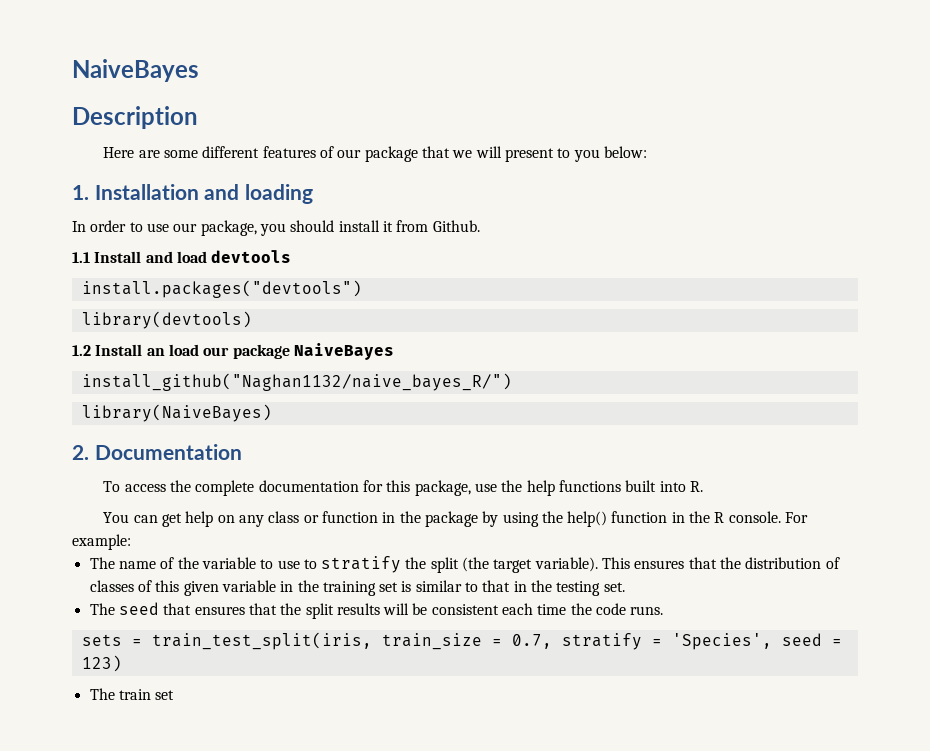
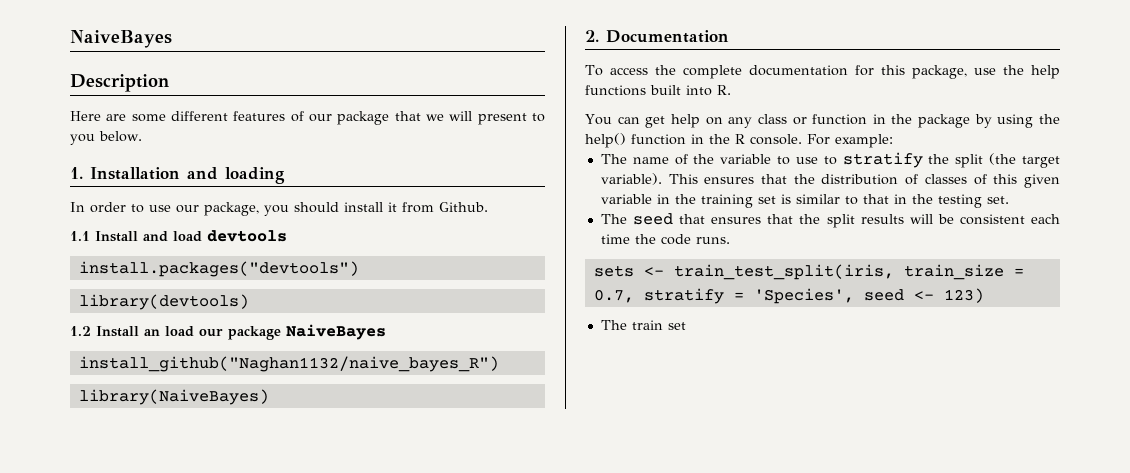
- Here are some different features of our package that we will present to you below:
+ Here are some different features of our package that we will present to you below.
- install_github("Naghan1132/naive_bayes_R/")
+ install_github("Naghan1132/naive_bayes_R")
- sets = train_test_split(iris, train_size = 0.7, stratify = 'Species', seed = 123)
+ sets <- train_test_split(iris, train_size = 0.7, stratify = 'Species', seed <- 123)

